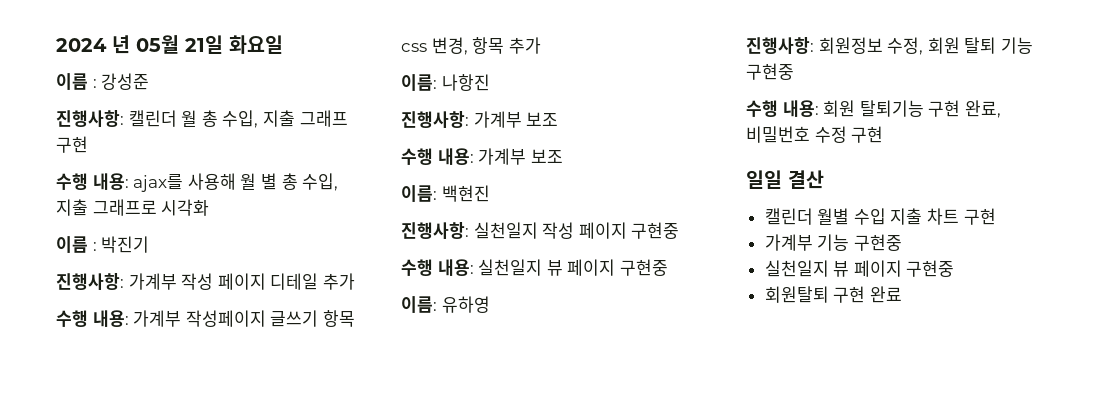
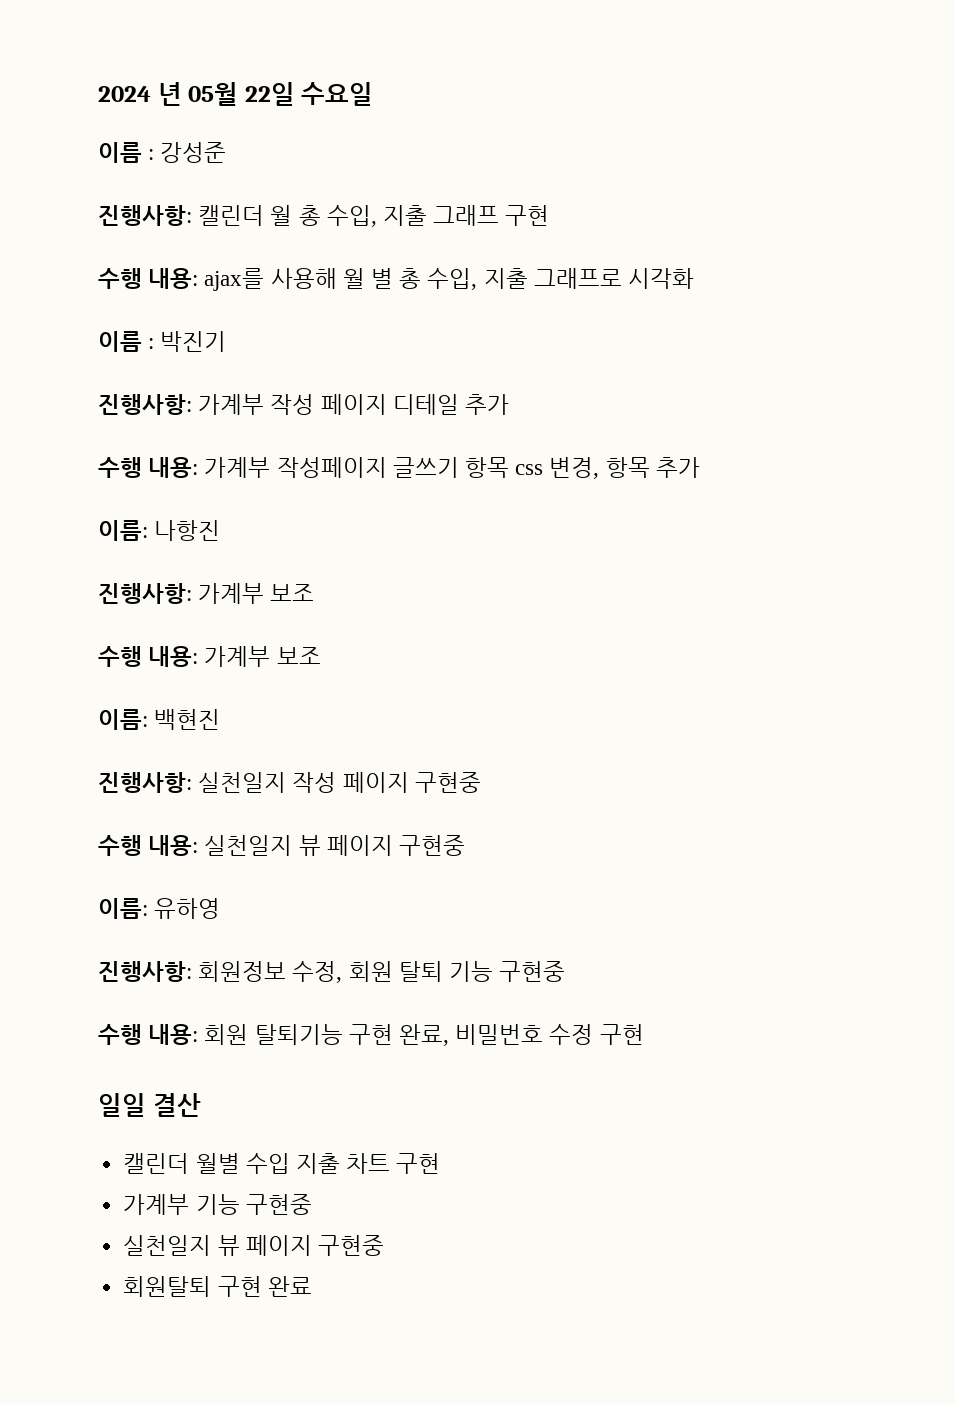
- 2024 년 05월 21일 화요일
+ 2024 년 05월 22일 수요일

